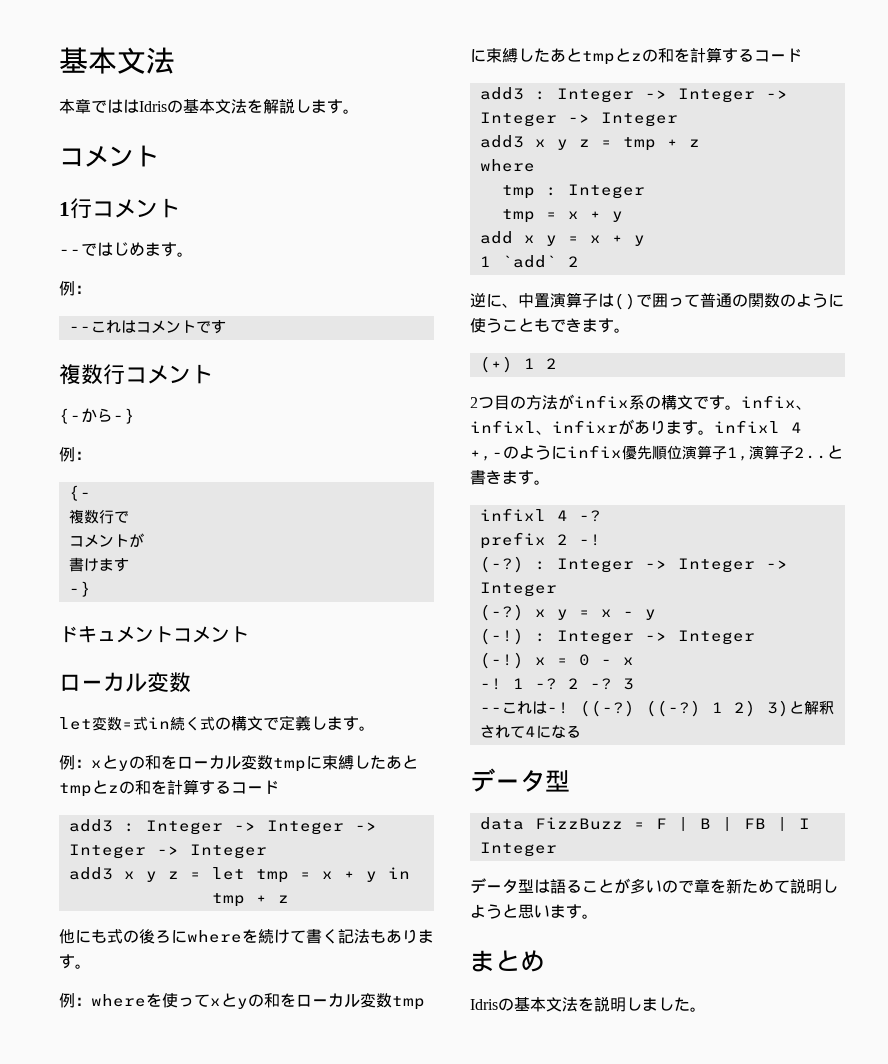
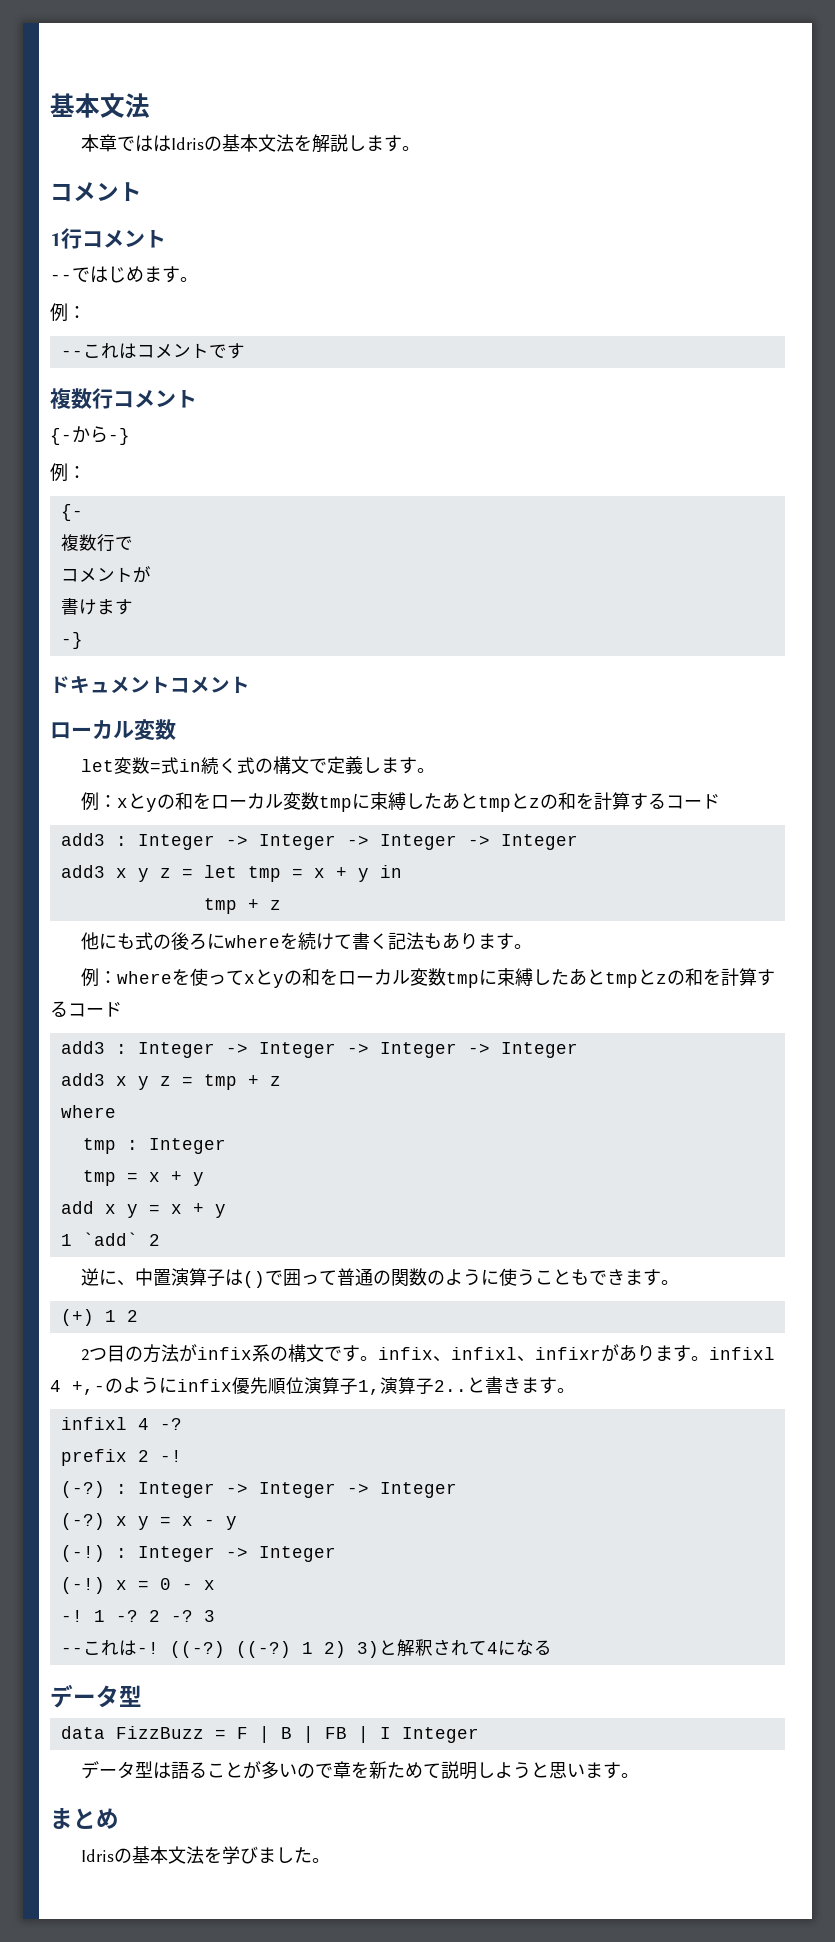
- Idrisの基本文法を説明しました。
+ Idrisの基本文法を学びました。

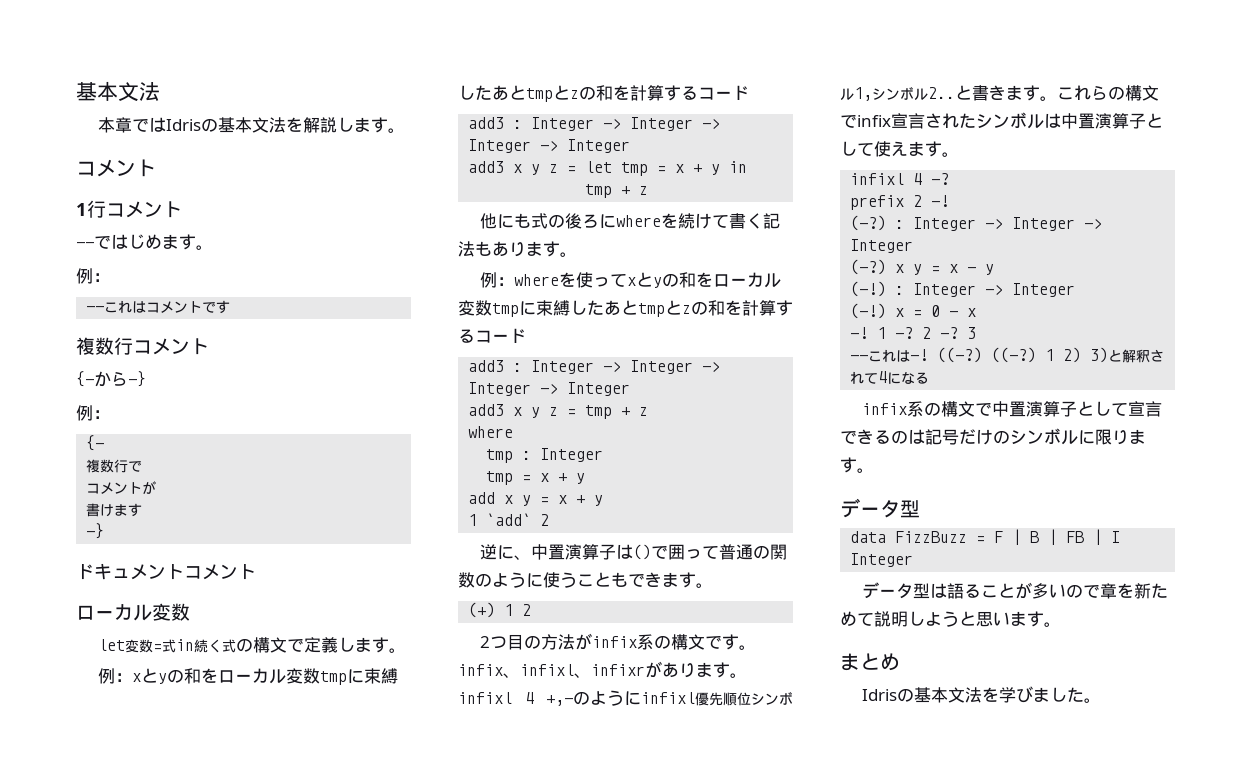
- 本章でははIdrisの基本文法を解説します。
+ 本章ではIdrisの基本文法を解説します。
- 2つ目の方法がinfix系の構文です。infix、infixl、infixrがあります。infixl 4 +,-のようにinfix優先順位演算子1,演算子2..
+ 2つ目の方法がinfix系の構文です。infix、infixl、infixrがあります。infixl 4 +,-のようにinfixl優先順位シンボル1,シンボル2..
+ これらの構文でinfix宣言されたシンボルは中置演算子として使えます。
+ infix系の構文で中置演算子として宣言できるのは記号だけのシンボルに限ります。

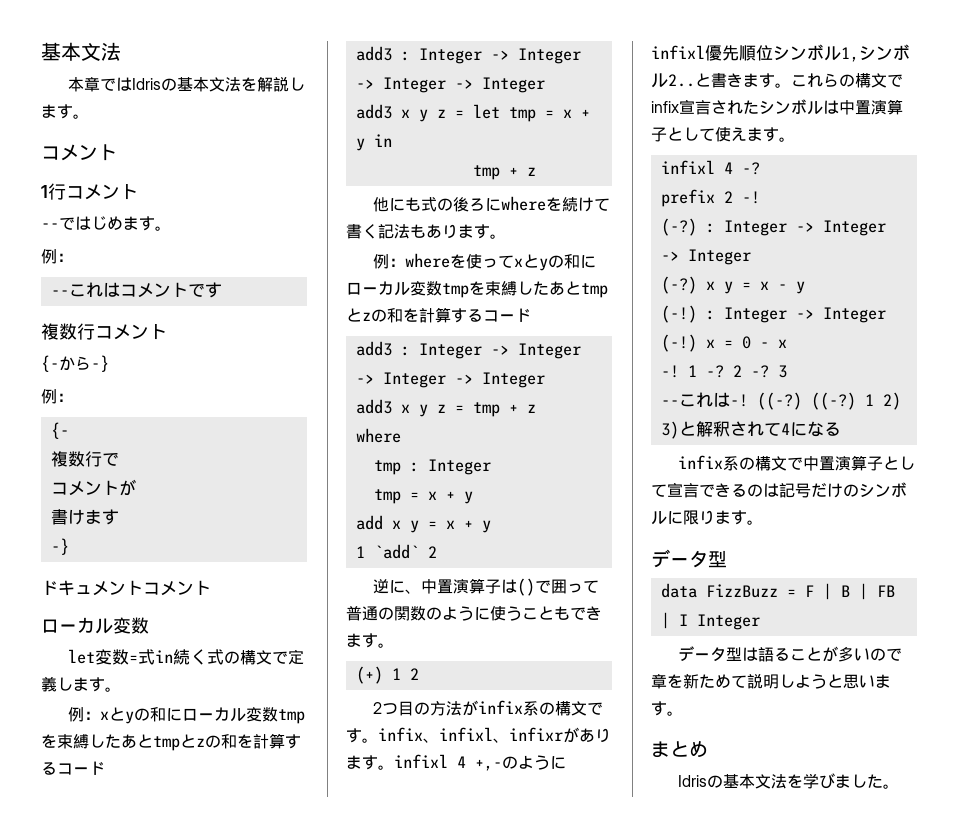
- 例：xとyの和をローカル変数tmpに束縛したあとtmpとzの和を計算するコード
+ 例：xとyの和にローカル変数tmpを束縛したあとtmpとzの和を計算するコード
- 例：whereを使ってxとyの和をローカル変数tmpに束縛したあとtmpとzの和を計算するコード
+ 例：whereを使ってxとyの和にローカル変数tmpを束縛したあとtmpとzの和を計算するコード

